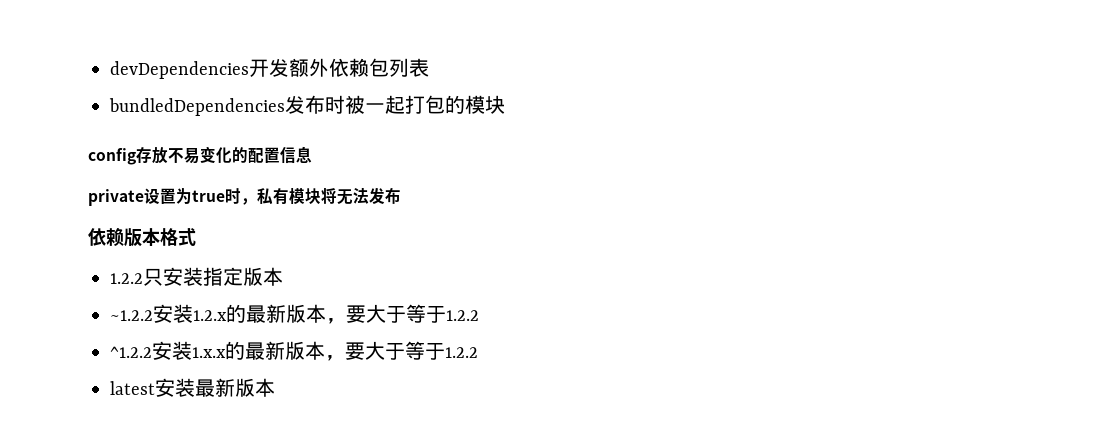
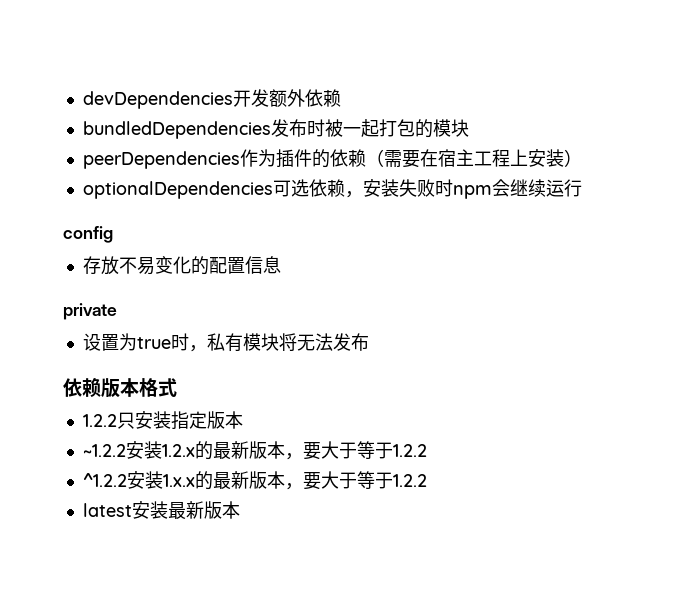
- devDependencies开发额外依赖包列表
+ devDependencies开发额外依赖
+ peerDependencies作为插件的依赖（需要在宿主工程上安装）
+ optionalDependencies可选依赖，安装失败时npm会继续运行
- config存放不易变化的配置信息
+ config
+ 存放不易变化的配置信息
- private设置为true时，私有模块将无法发布
+ private
+ 设置为true时，私有模块将无法发布

